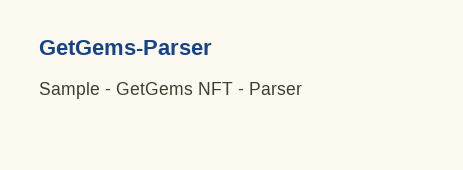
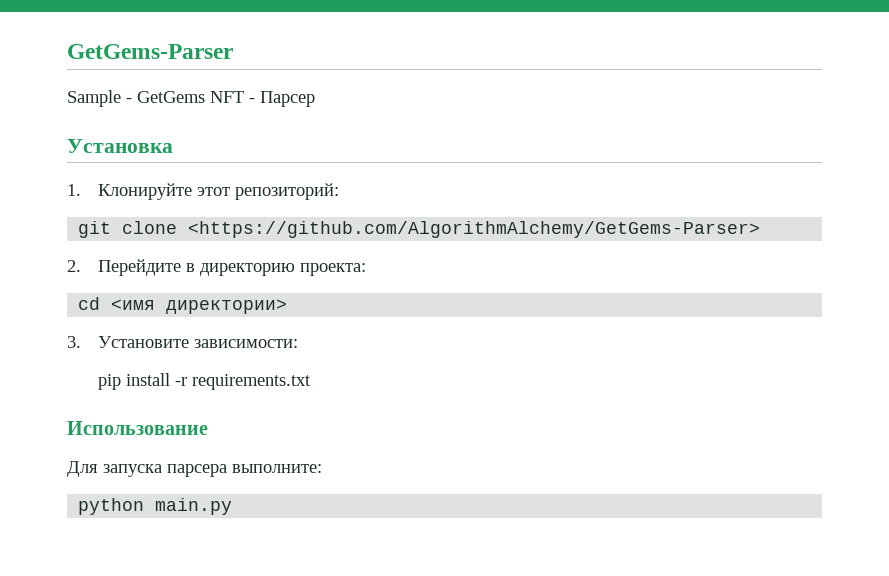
- Sample - GetGems NFT - Parser
+ Sample - GetGems NFT - Парсер
+ Установка
+ 1. Клонируйте этот репозиторий:
+ git clone <https://github.com/AlgorithmAlchemy/GetGems-Parser>
+ 2. Перейдите в директорию проекта:
+ cd <имя директории>
+ 3. Установите зависимости:
+ pip install -r requirements.txt
+ Использование
+ Для запуска парсера выполните:
+ python main.py

